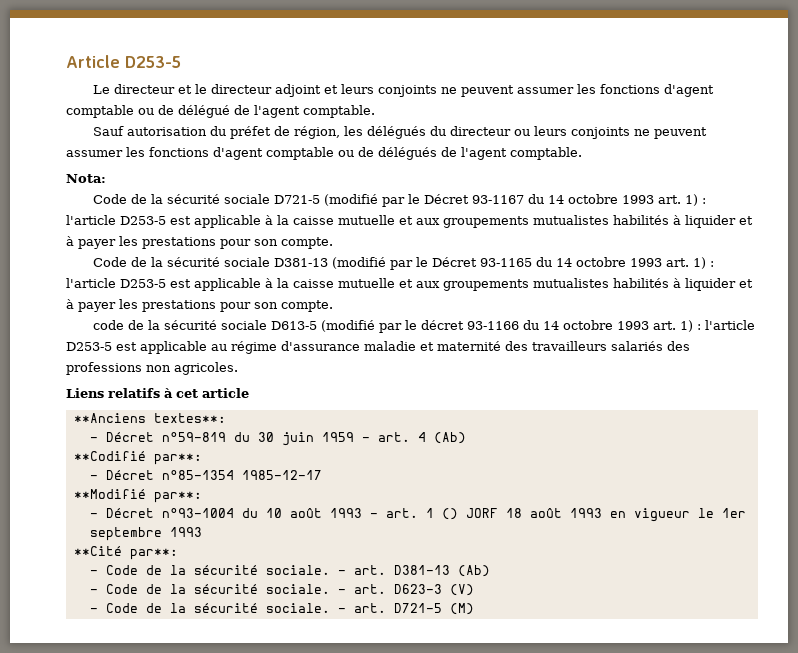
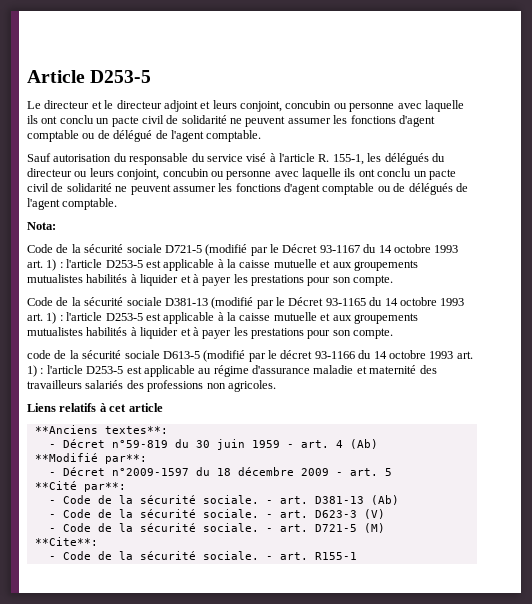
- Le directeur et le directeur adjoint et leurs conjoints ne peuvent assumer les fonctions d'agent comptable ou de délégué de l'agent comptable.
+ Le directeur et le directeur adjoint et leurs conjoint, concubin ou personne avec laquelle ils ont conclu un pacte civil de solidarité ne peuvent assumer les fonctions d'agent comptable ou de délégué de l'agent comptable.
- Sauf autorisation du préfet de région, les délégués du directeur ou leurs conjoints ne peuvent assumer les fonctions d'agent comptable ou de délégués de l'agent comptable.
+ Sauf autorisation du responsable du service visé à l'article R. 155-1, les délégués du directeur ou leurs conjoint, concubin ou personne avec laquelle ils ont conclu un pacte civil de solidarité ne peuvent assumer les fonctions d'agent comptable ou de délégués de l'agent comptable.
- **Codifié par**:
- - Décret n°85-1354 1985-12-17
  **Modifié par**:
- - Décret n°93-1004 du 10 août 1993 - art. 1 () JORF 18 août 1993 en vigueur le 1er septembre 1993
+ - Décret n°2009-1597 du 18 décembre 2009 - art. 5
+ **Cite**:
+ - Code de la sécurité sociale. - art. R155-1

